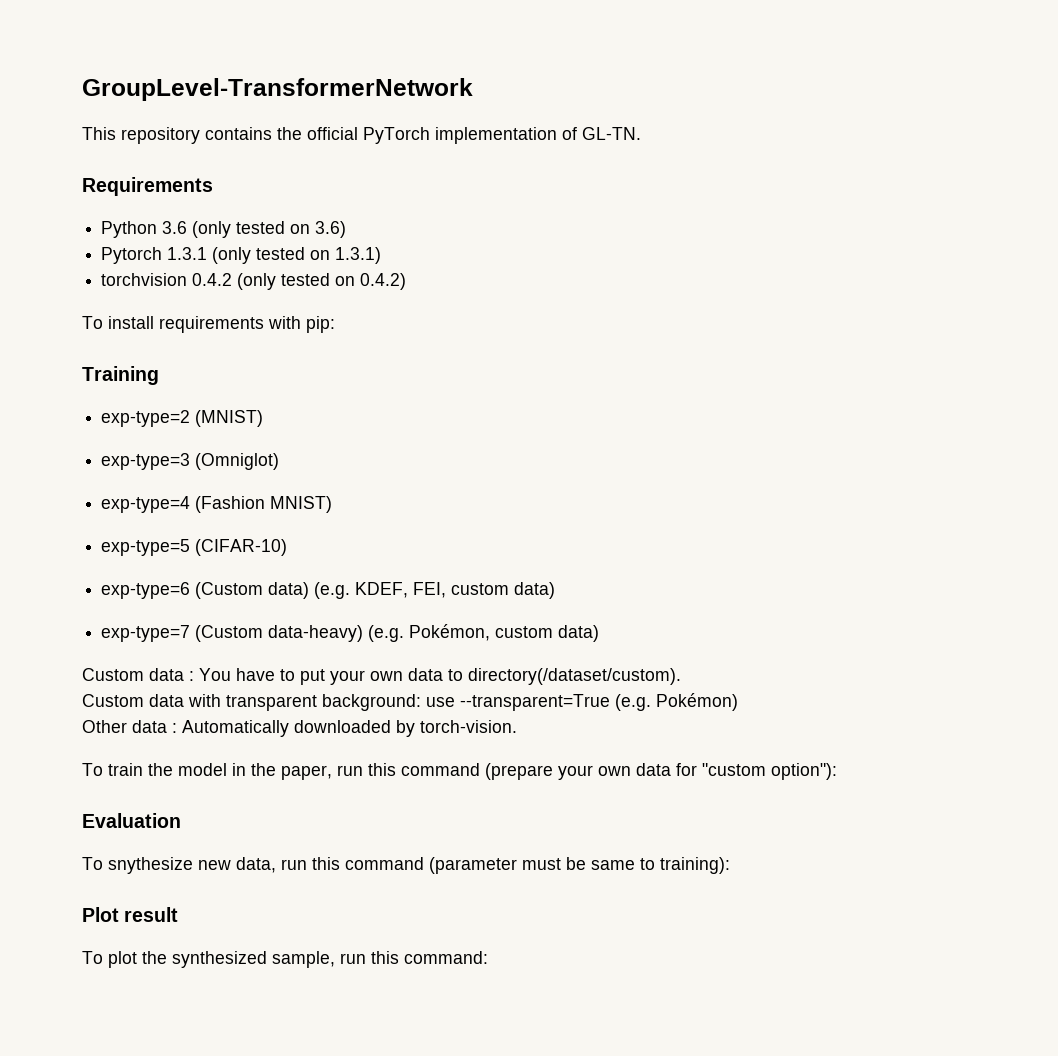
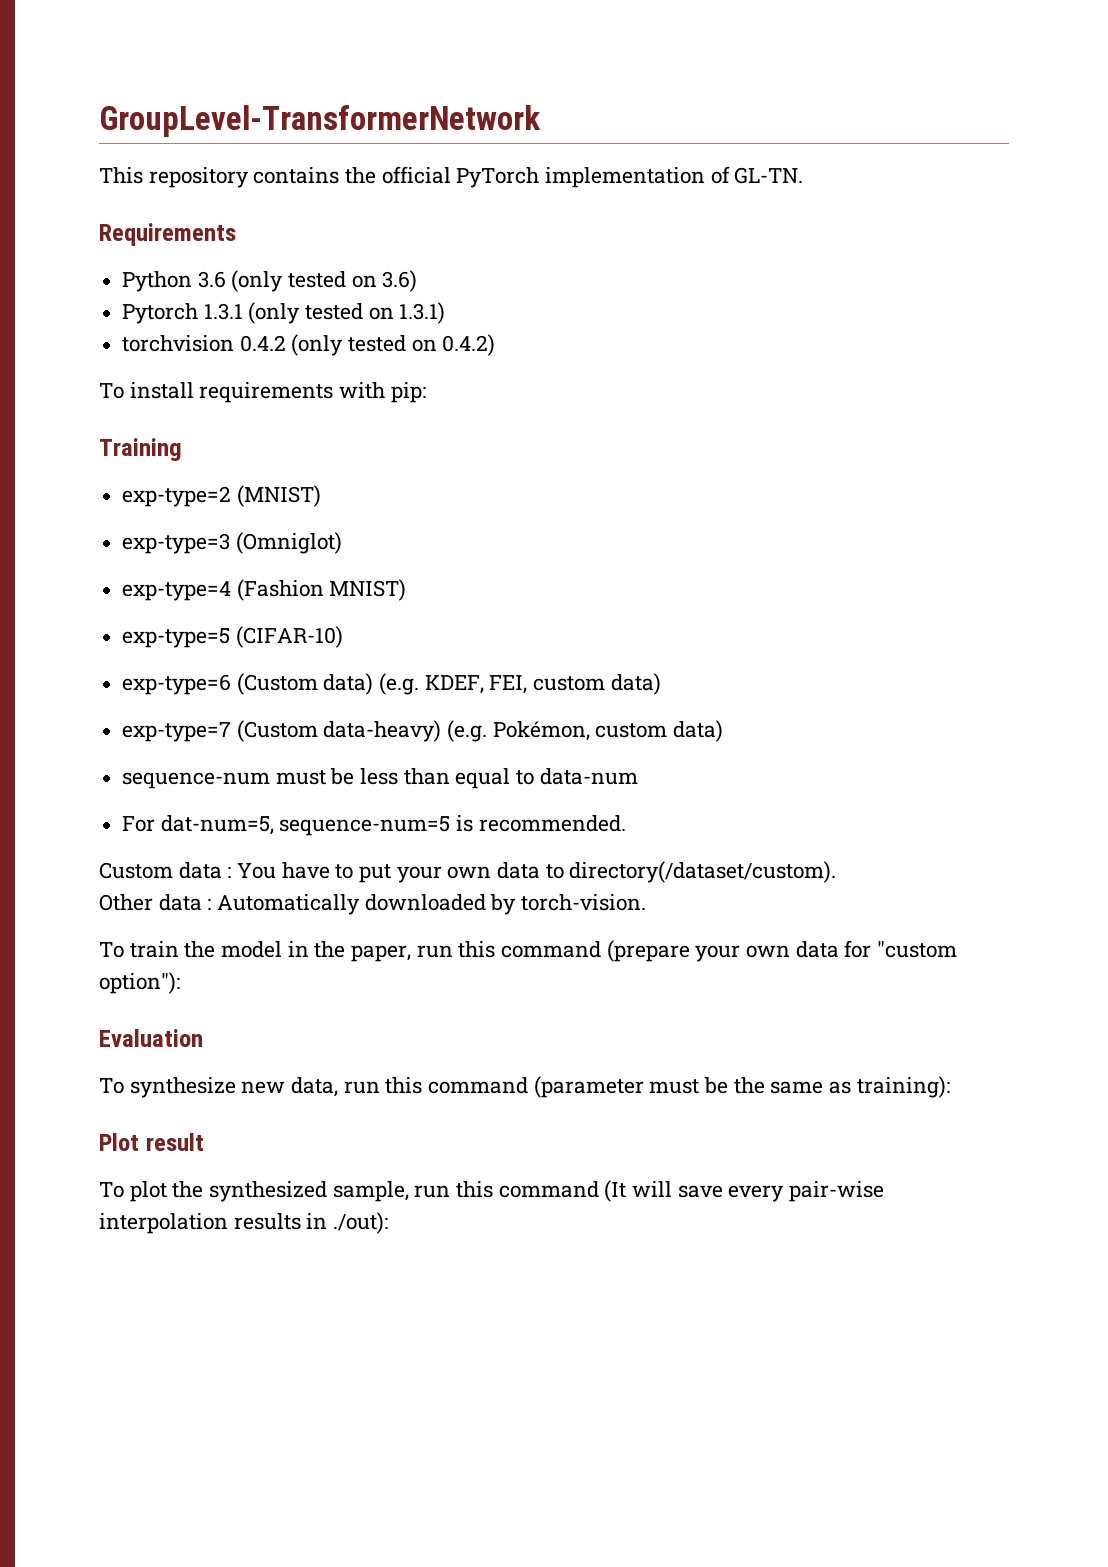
+ sequence-num must be less than equal to data-num
+ For dat-num=5, sequence-num=5 is recommended.
- Custom data with transparent background: use --transparent=True (e.g. Pokémon)
- To snythesize new data, run this command (parameter must be same to training):
+ To synthesize new data, run this command (parameter must be the same as training):
- To plot the synthesized sample, run this command:
+ To plot the synthesized sample, run this command (It will save every pair-wise interpolation results in ./out):

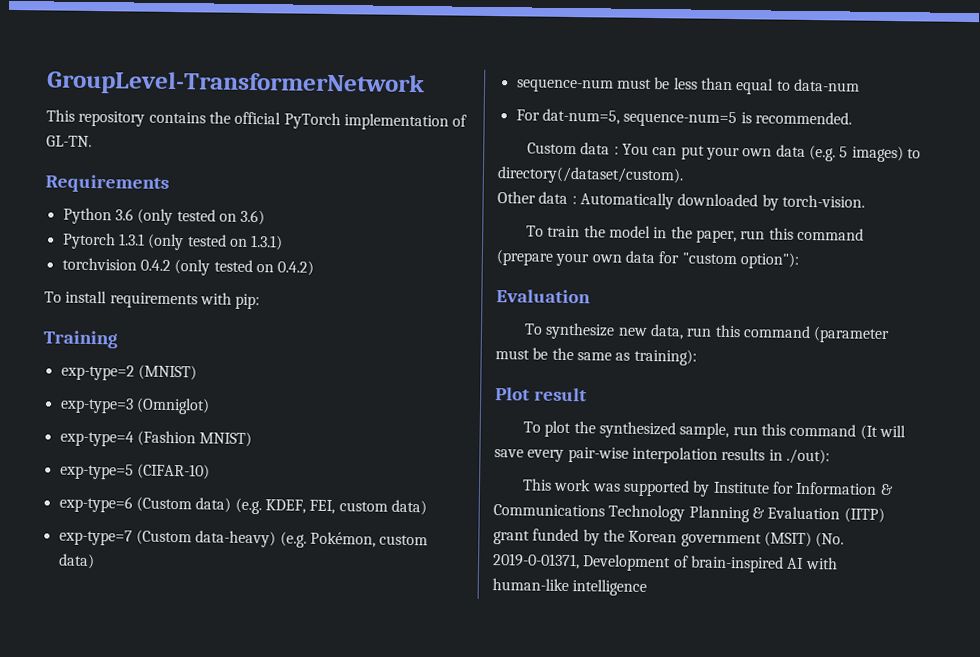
- Custom data : You have to put your own data to directory(/dataset/custom).
+ Custom data : You can put your own data (e.g. 5 images) to directory(/dataset/custom).
+ This work was supported by Institute for Information & Communications Technology Planning & Evaluation (IITP) grant funded by the Korean government (MSIT) (No. 2019-0-01371, Development of brain-inspired AI with human-like intelligence

